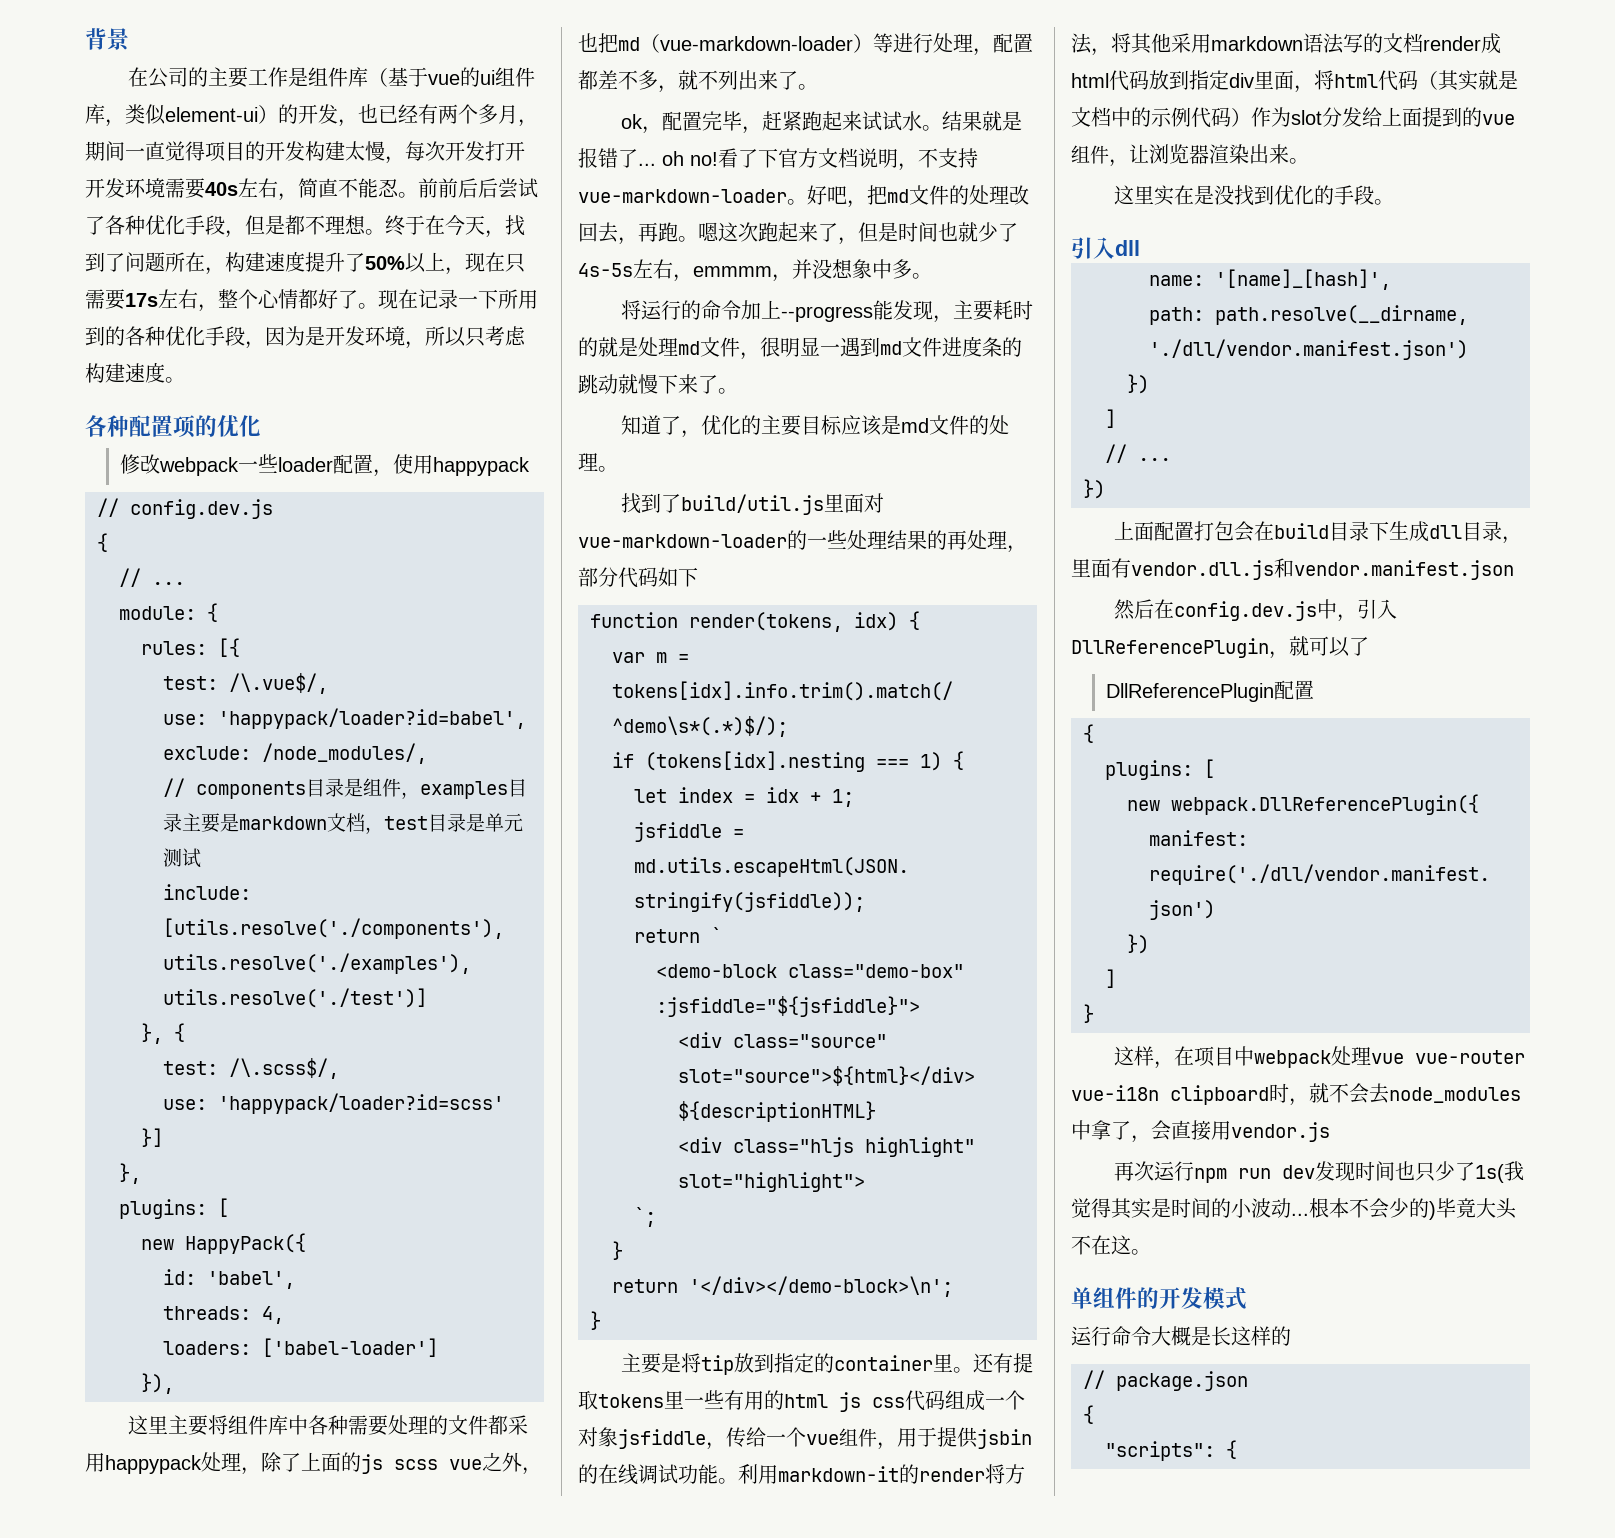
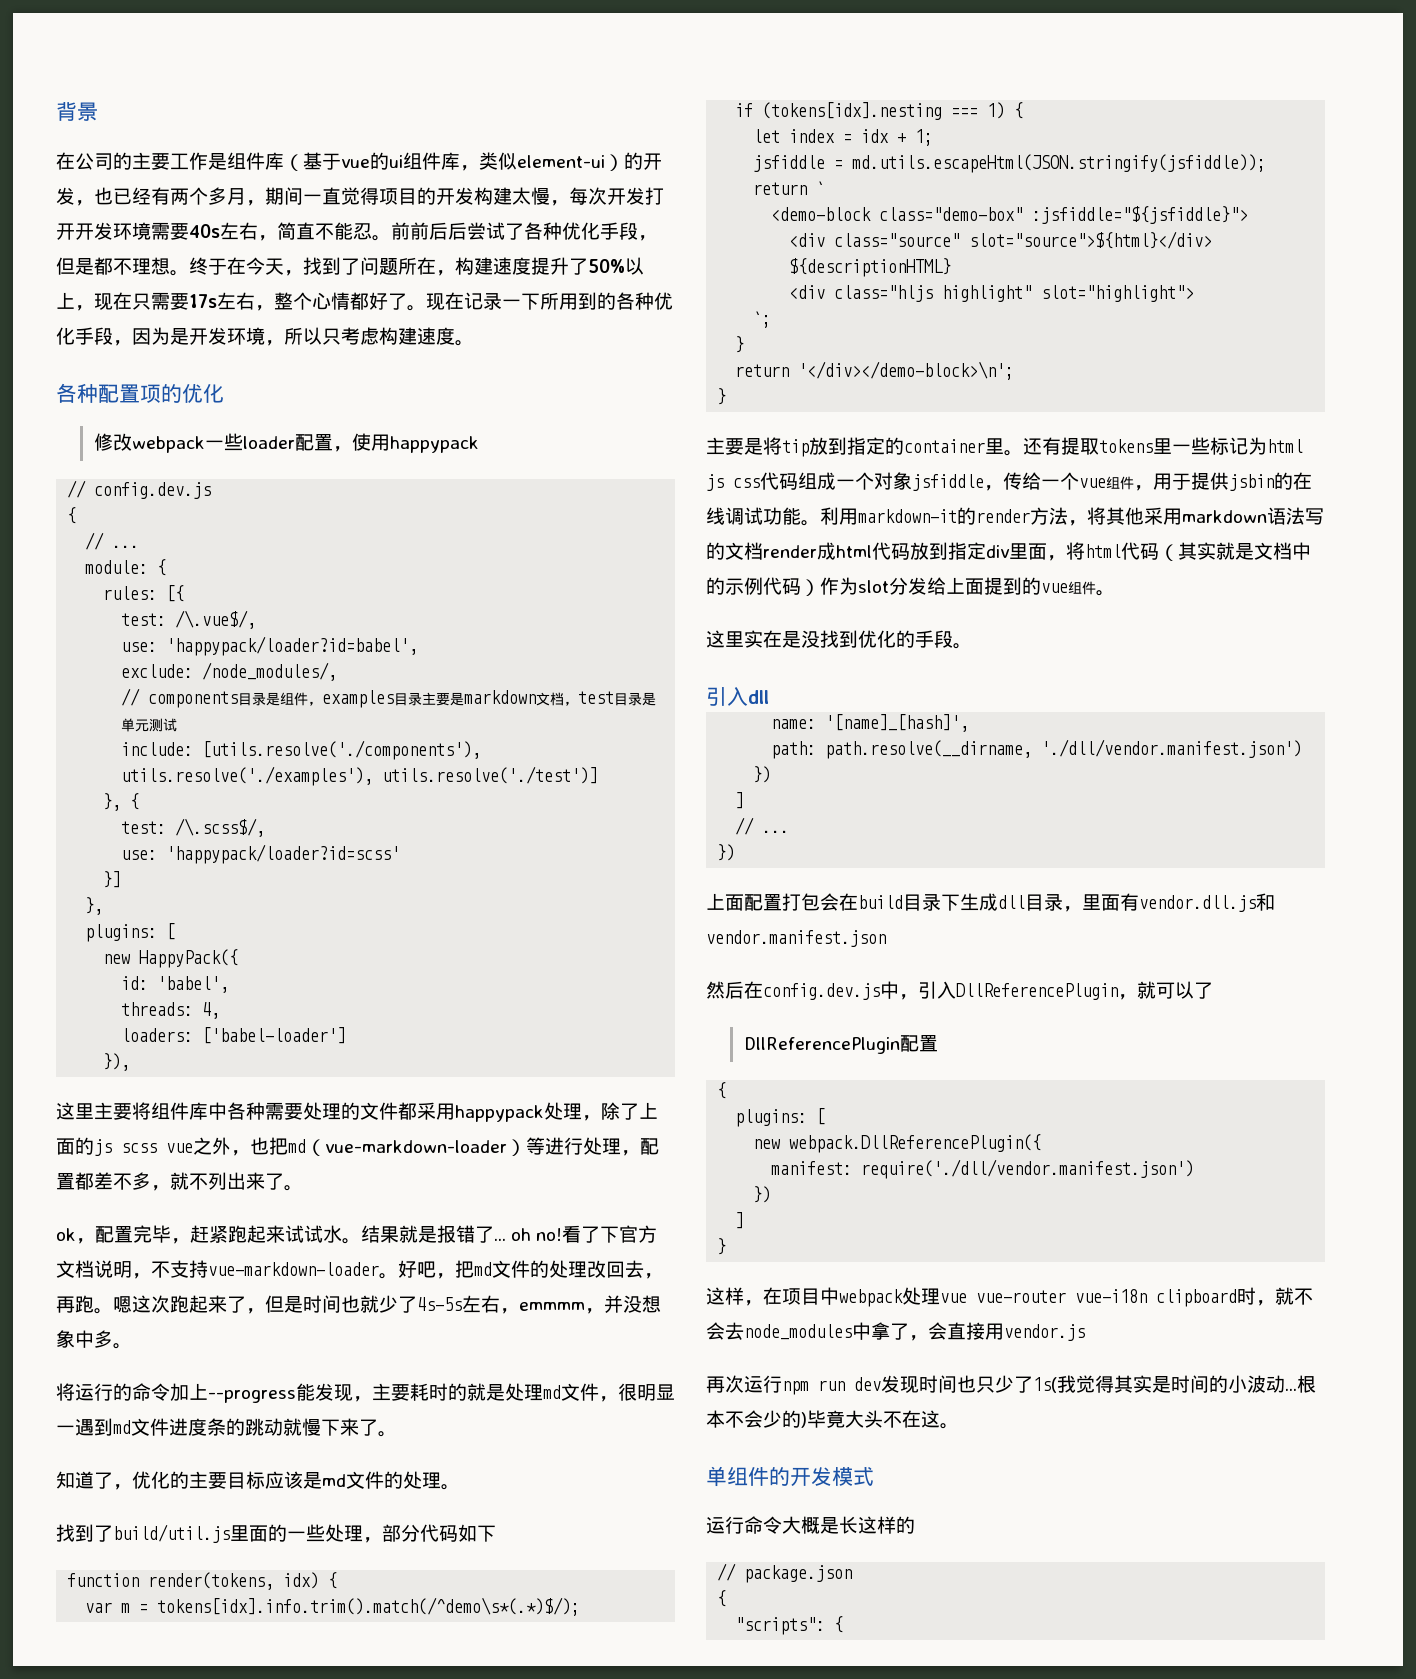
- 找到了build/util.js里面对vue-markdown-loader的一些处理结果的再处理，部分代码如下
+ 找到了build/util.js里面的一些处理，部分代码如下
- 还有提取tokens里一些有用的html js css代码组成一个对象jsfiddle，传给一个vue组件，用于提供jsbin的在线调试功能。
+ 还有提取tokens里一些标记为html js css代码组成一个对象jsfiddle，传给一个vue组件，用于提供jsbin的在线调试功能。
- 利用markdown-it的render将方法，将其他采用markdown语法写的文档render成html代码放到指定div里面，将html代码（其实就是文档中的示例代码）作为slot分发给上面提到的vue组件，让浏览器渲染出来。
+ 利用markdown-it的render方法，将其他采用markdown语法写的文档render成html代码放到指定div里面，将html代码（其实就是文档中的示例代码）作为slot分发给上面提到的vue组件。

